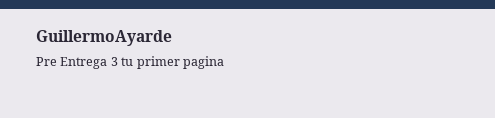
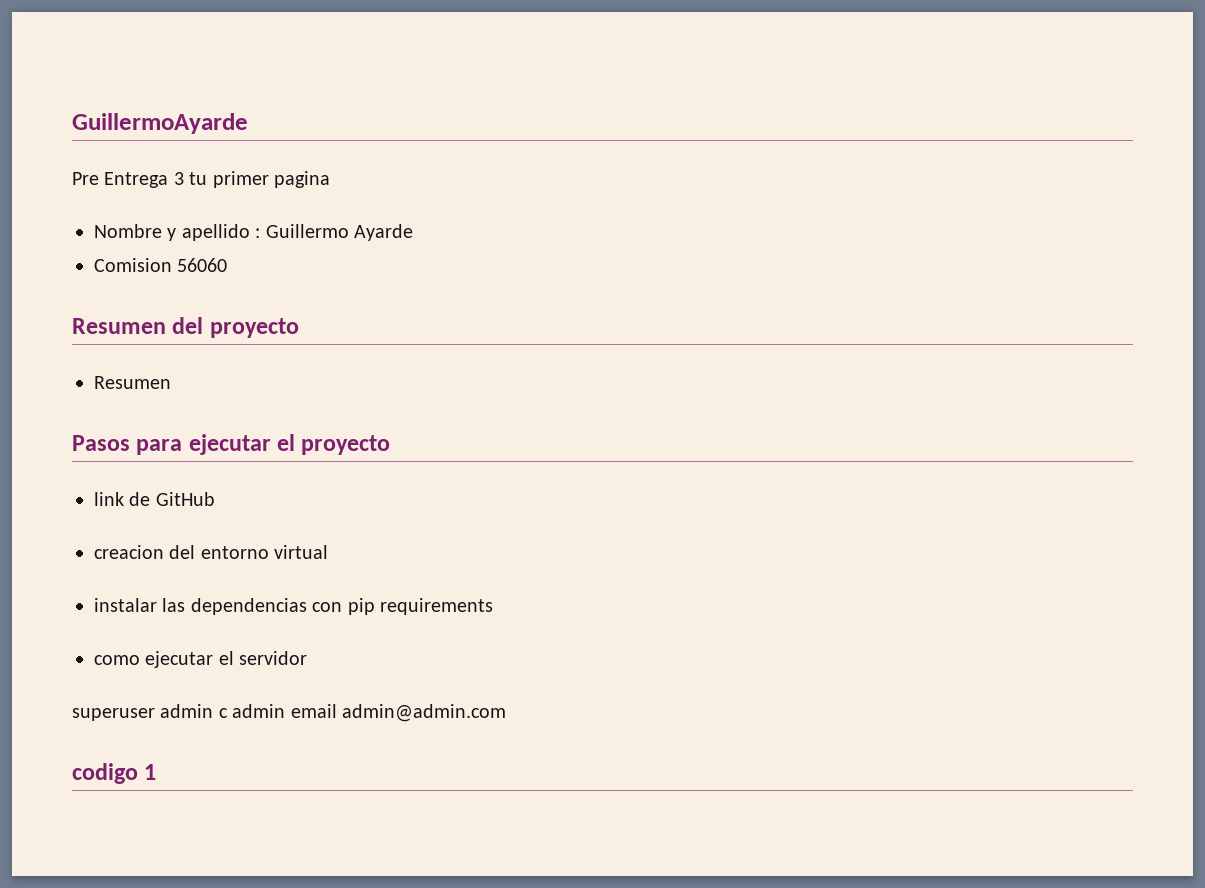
+ Nombre y apellido : Guillermo Ayarde
+ Comision 56060
+ Resumen del proyecto
+ Resumen
+ Pasos para ejecutar el proyecto
+ link de GitHub
+ creacion del entorno virtual
+ instalar las dependencias con pip requirements
+ como ejecutar el servidor
+ superuser admin c admin email admin@admin.com
+ codigo 1

